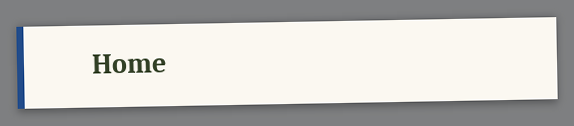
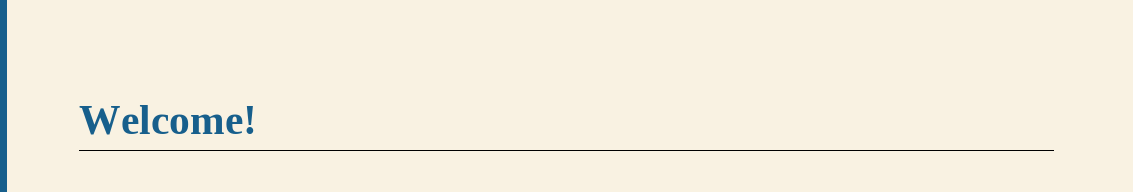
- Home
+ Welcome!

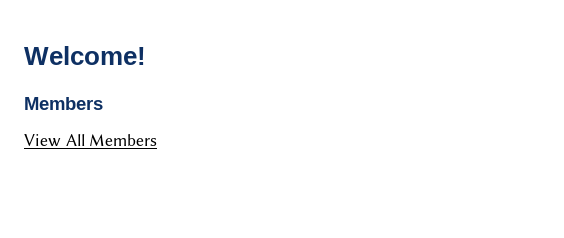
  Welcome!
+ Members
+ View All Members

